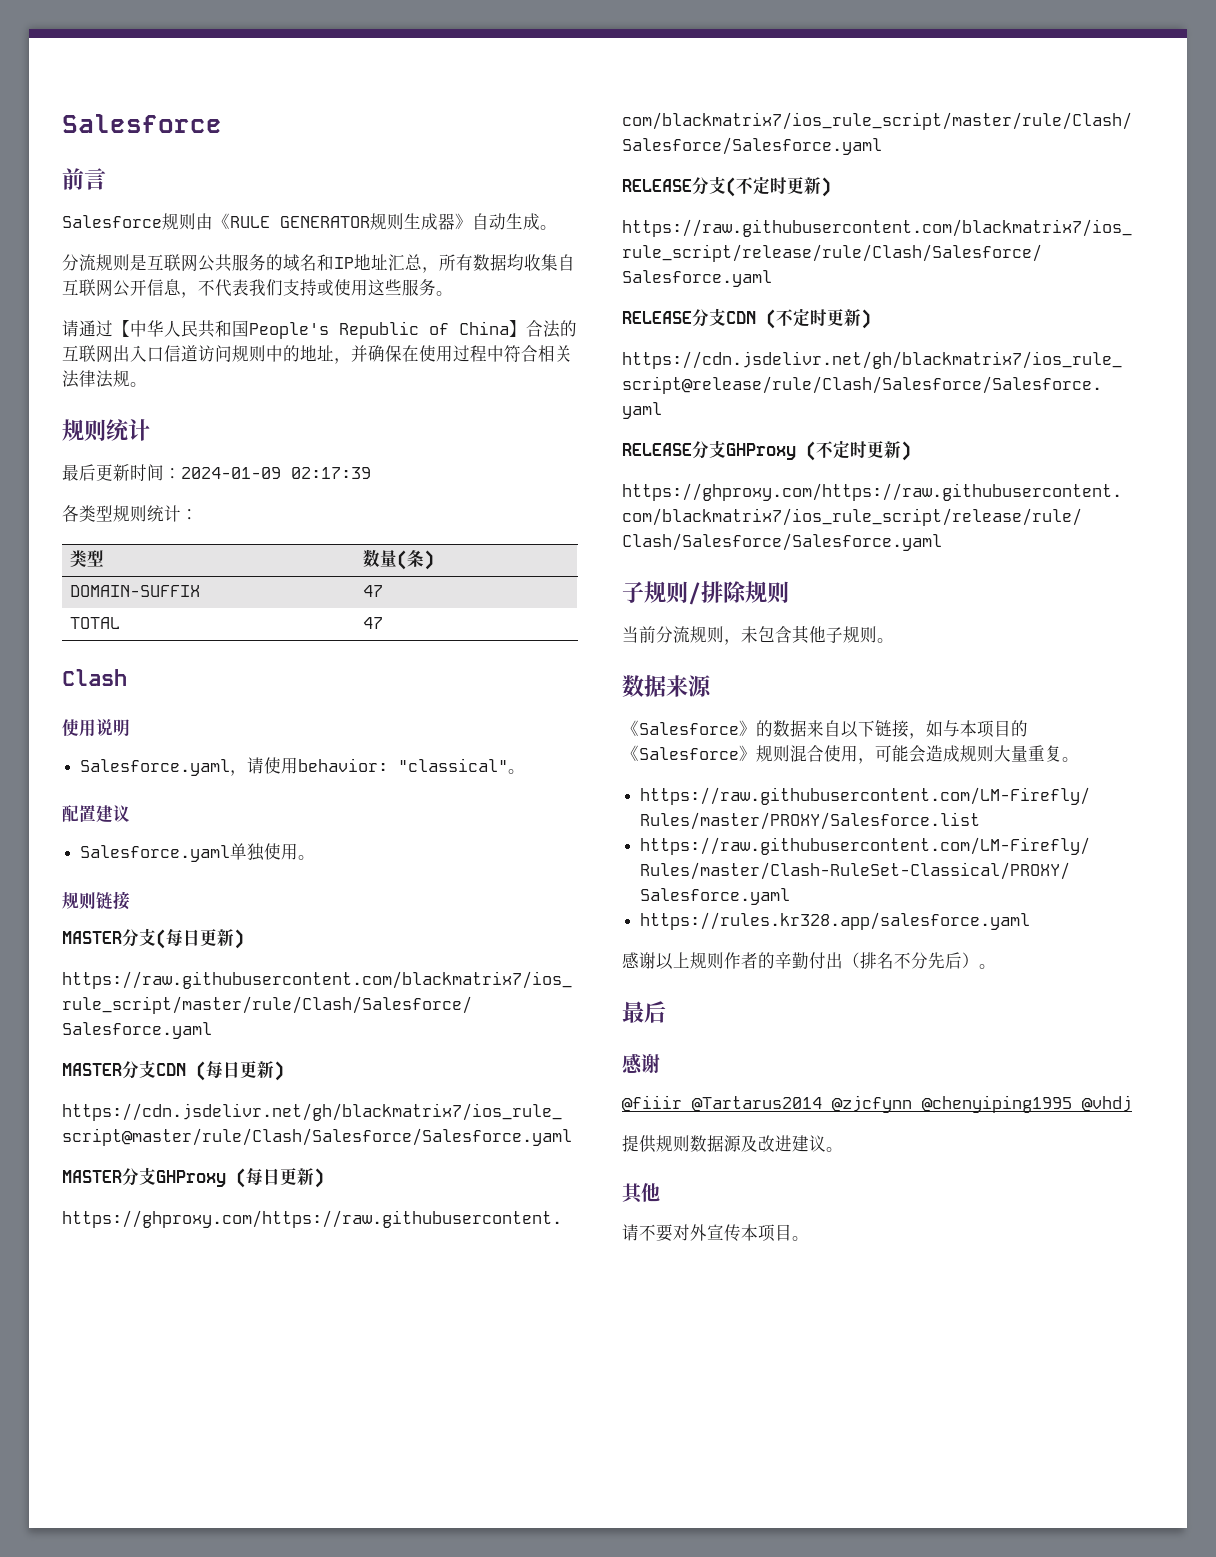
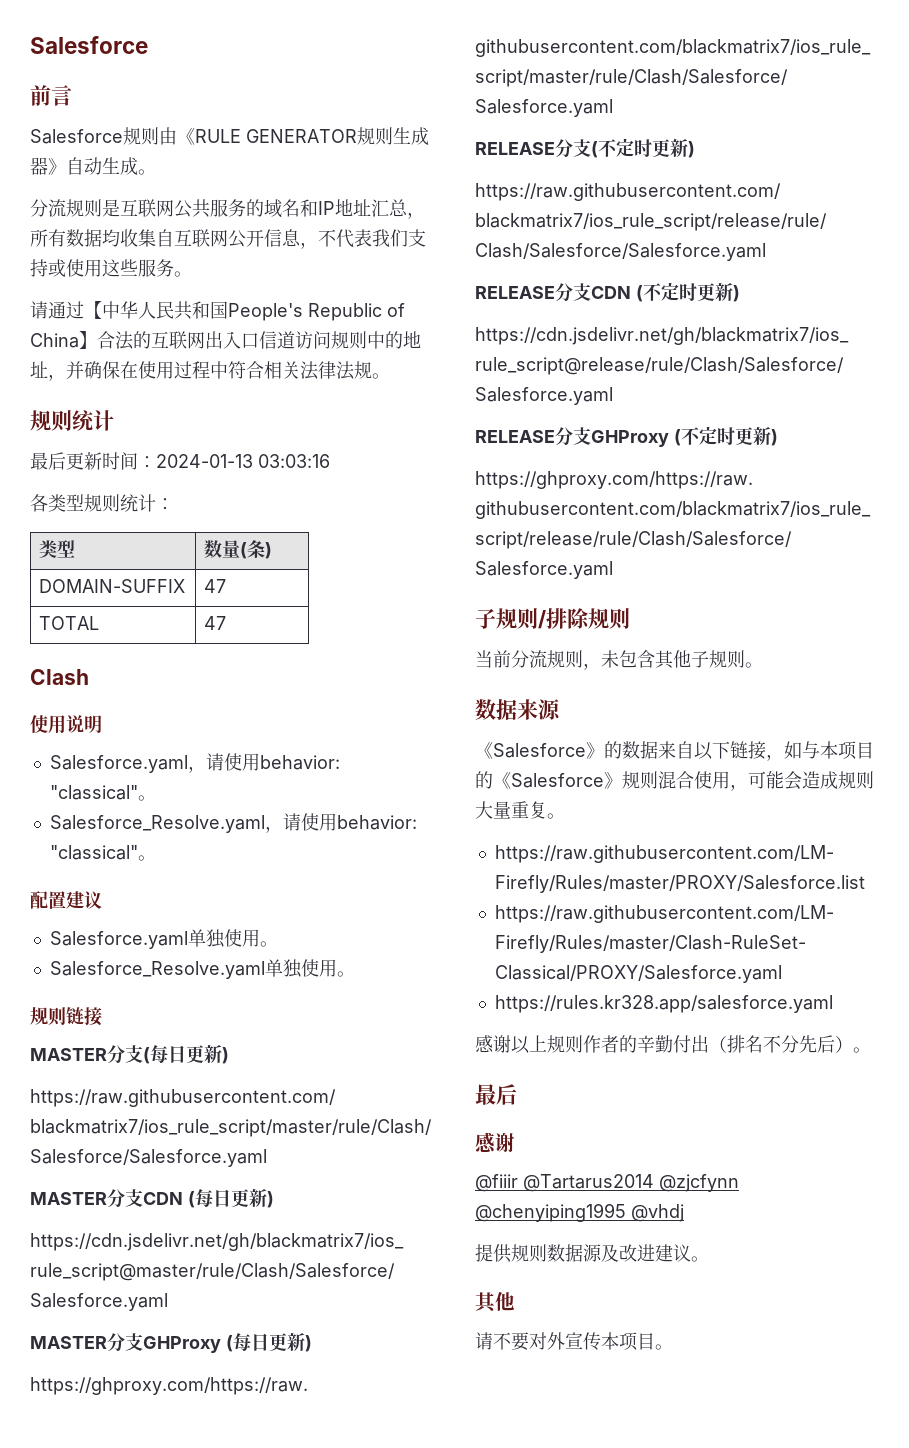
- 最后更新时间：2024-01-09 02:17:39
+ 最后更新时间：2024-01-13 03:03:16
+ Salesforce_Resolve.yaml，请使用behavior: "classical"。
+ Salesforce_Resolve.yaml单独使用。

